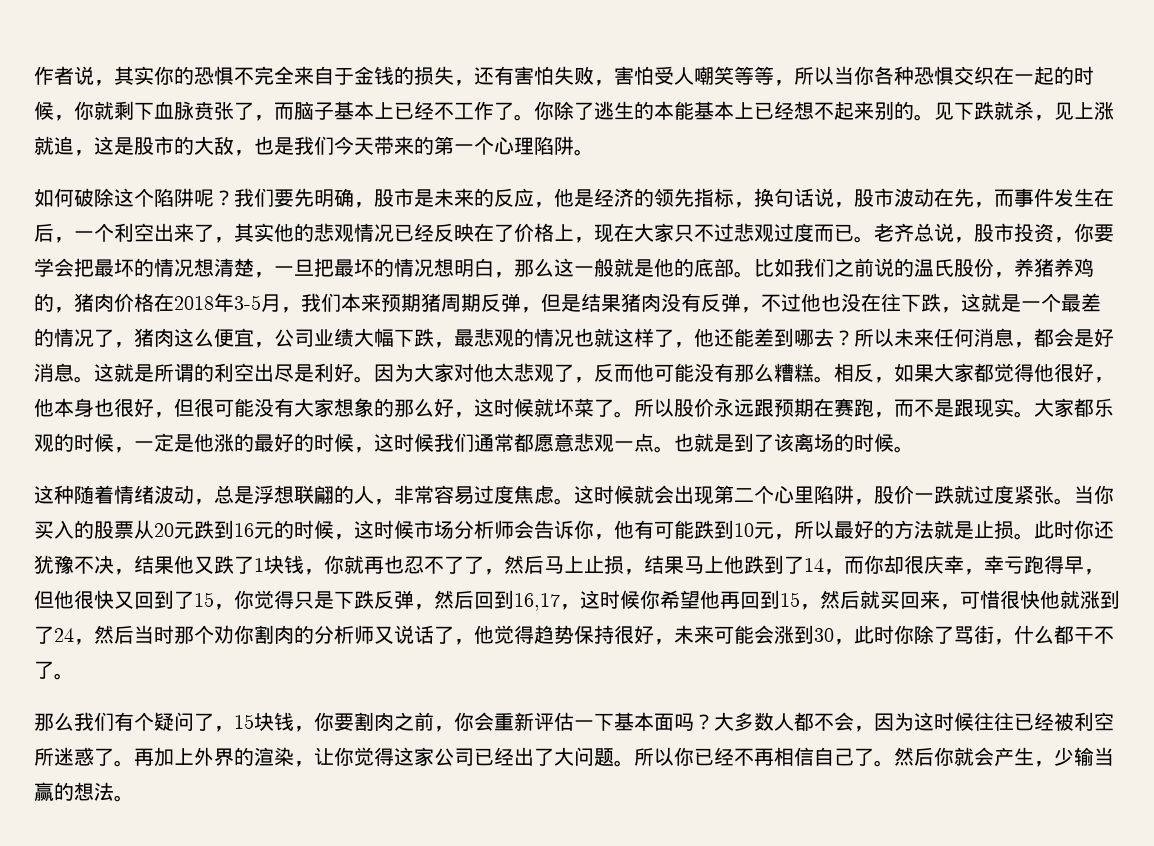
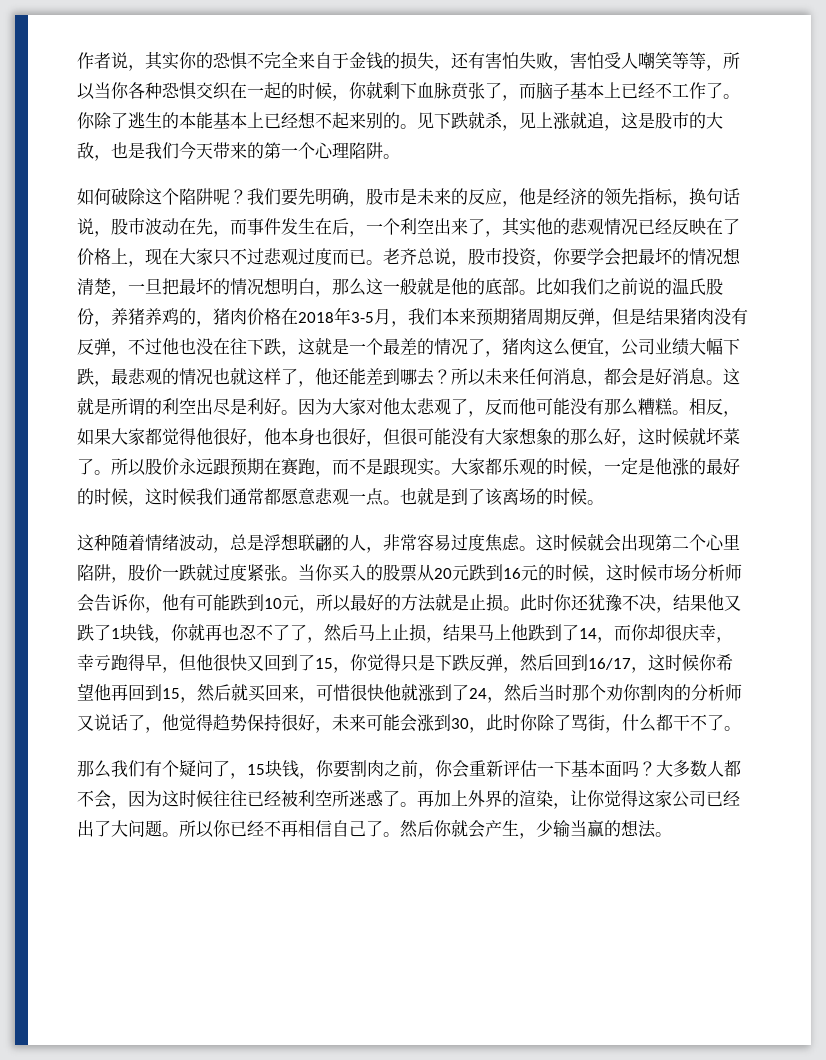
- 此时你还犹豫不决，结果他又跌了1块钱，你就再也忍不了了，然后马上止损，结果马上他跌到了14，而你却很庆幸，幸亏跑得早，但他很快又回到了15，你觉得只是下跌反弹，然后回到16,17，这时候你希望他再回到15，然后就买回来，可惜很快他就涨到了24，然后当时那个劝你割肉的分析师又说话了，他觉得趋势保持很好，未来可能会涨到30，此时你除了骂街，什么都干不了。
+ 此时你还犹豫不决，结果他又跌了1块钱，你就再也忍不了了，然后马上止损，结果马上他跌到了14，而你却很庆幸，幸亏跑得早，但他很快又回到了15，你觉得只是下跌反弹，然后回到16/17，这时候你希望他再回到15，然后就买回来，可惜很快他就涨到了24，然后当时那个劝你割肉的分析师又说话了，他觉得趋势保持很好，未来可能会涨到30，此时你除了骂街，什么都干不了。

